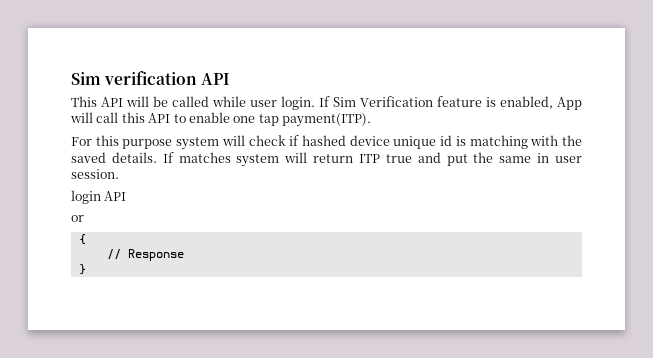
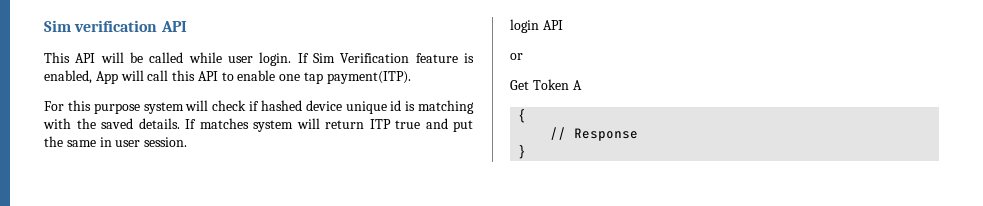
+ Get Token A

